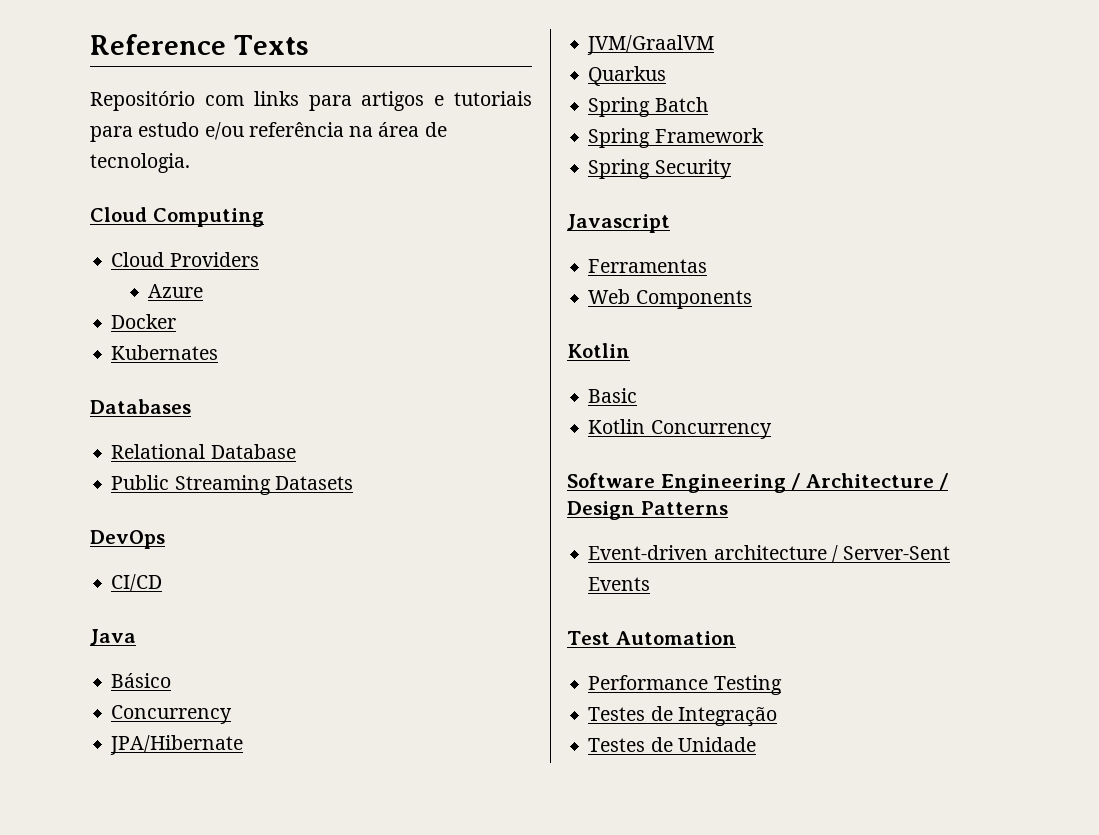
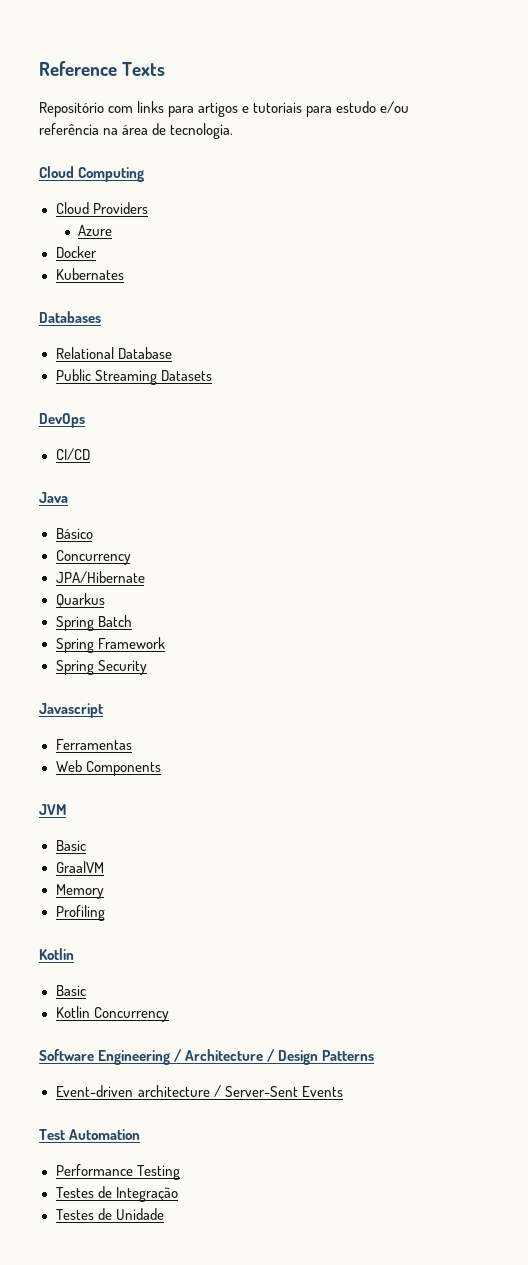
- JVM/GraalVM
+ JVM
+ Basic
+ GraalVM
+ Memory
+ Profiling

